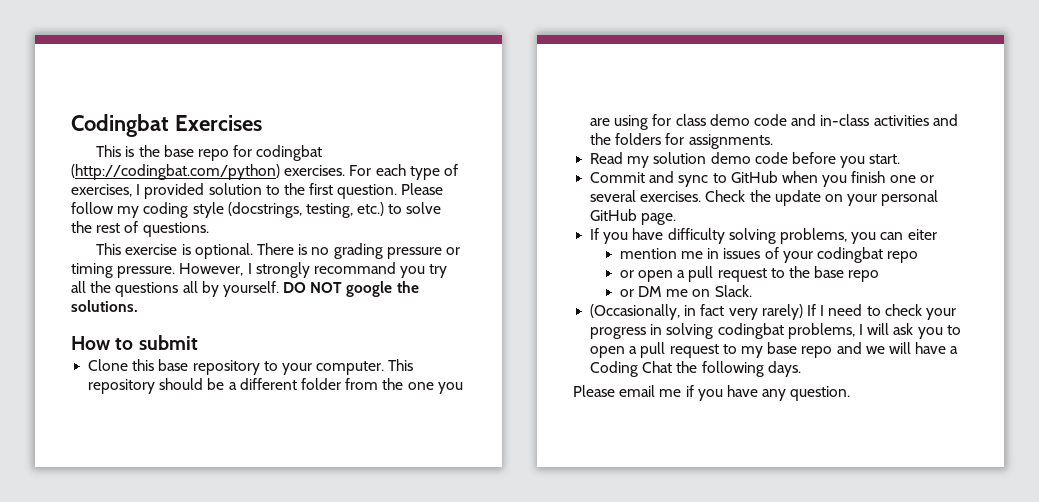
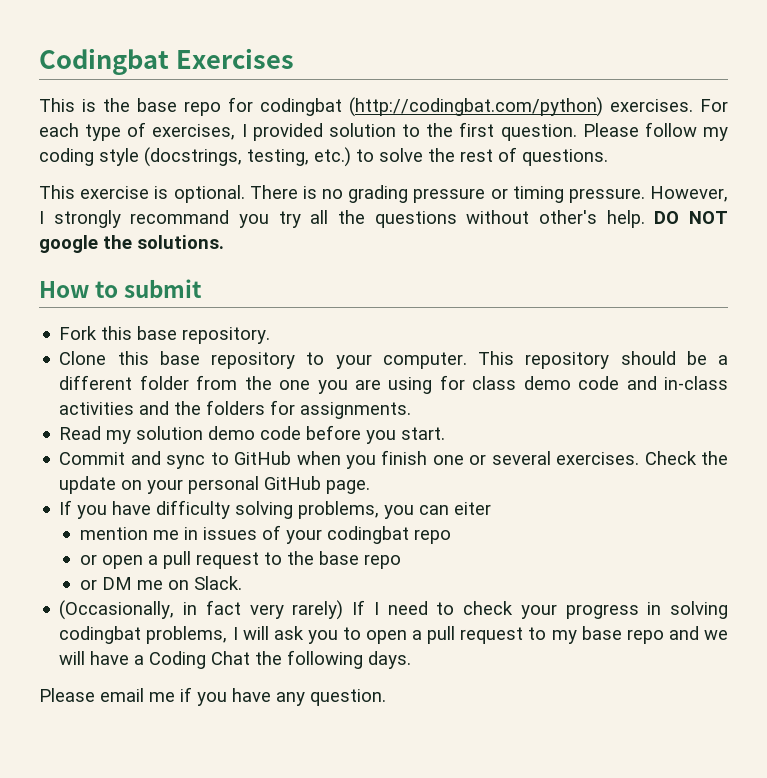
- However, I strongly recommand you try all the questions all by yourself.
+ However, I strongly recommand you try all the questions without other's help.
+ Fork this base repository.

